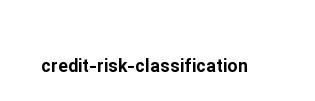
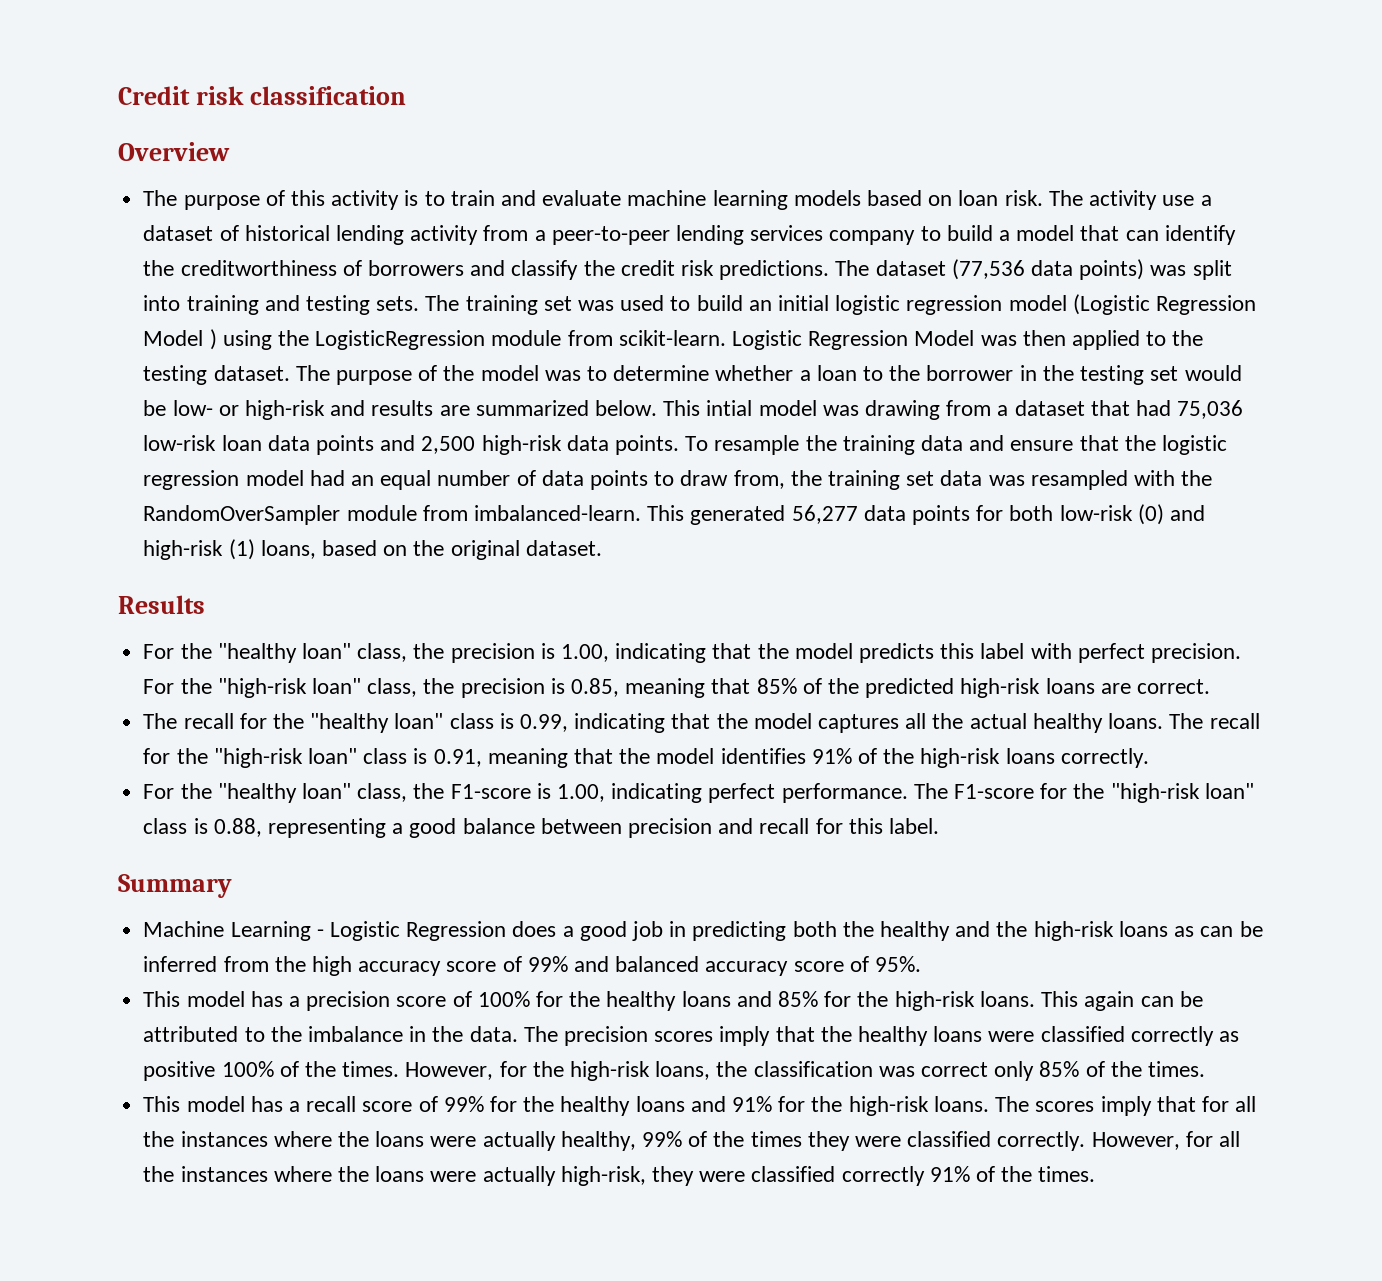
- credit-risk-classification
+ Credit risk classification
+ Overview
+ The purpose of this activity is to train and evaluate machine learning models based on loan risk. The activity use a dataset of historical lending activity from a peer-to-peer lending services company to build a model that can identify the creditworthiness of borrowers and classify the credit risk predictions. The dataset (77,536 data points) was split into training and testing sets. The training set was used to build an initial logistic regression model (Logistic Regression Model ) using the LogisticRegression module from scikit-learn. Logistic Regression Model was then applied to the testing dataset. The purpose of the model was to determine whether a loan to the borrower in the testing set would be low- or high-risk and results are summarized below. This intial model was drawing from a dataset that had 75,036 low-risk loan data points and 2,500 high-risk data points. To resample the training data and ensure that the logistic regression model had an equal number of data points to draw from, the training set data was resampled with the RandomOverSampler module from imbalanced-learn. This generated 56,277 data points for both low-risk (0) and high-risk (1) loans, based on the original dataset.
+ Results
+ For the "healthy loan" class, the precision is 1.00, indicating that the model predicts this label with perfect precision. For the "high-risk loan" class, the precision is 0.85, meaning that 85% of the predicted high-risk loans are correct.
+ The recall for the "healthy loan" class is 0.99, indicating that the model captures all the actual healthy loans. The recall for the "high-risk loan" class is 0.91, meaning that the model identifies 91% of the high-risk loans correctly.
+ For the "healthy loan" class, the F1-score is 1.00, indicating perfect performance. The F1-score for the "high-risk loan" class is 0.88, representing a good balance between precision and recall for this label.
+ Summary
+ Machine Learning - Logistic Regression does a good job in predicting both the healthy and the high-risk loans as can be inferred from the high accuracy score of 99% and balanced accuracy score of 95%.
+ This model has a precision score of 100% for the healthy loans and 85% for the high-risk loans. This again can be attributed to the imbalance in the data. The precision scores imply that the healthy loans were classified correctly as positive 100% of the times. However, for the high-risk loans, the classification was correct only 85% of the times.
+ This model has a recall score of 99% for the healthy loans and 91% for the high-risk loans. The scores imply that for all the instances where the loans were actually healthy, 99% of the times they were classified correctly. However, for all the instances where the loans were actually high-risk, they were classified correctly 91% of the times.

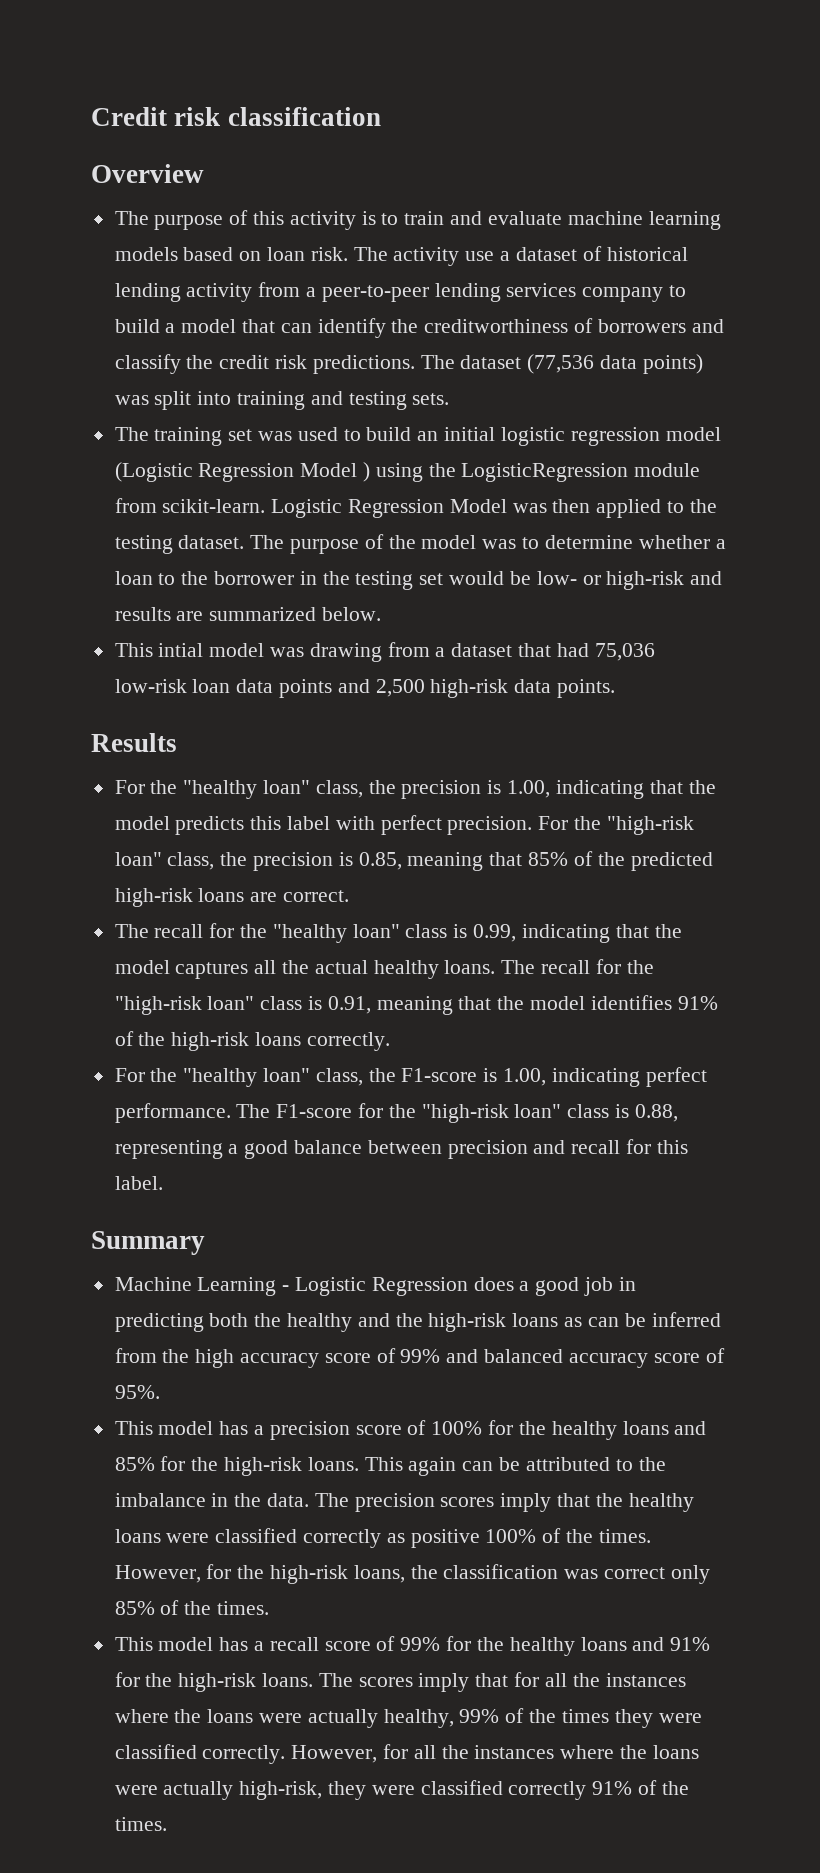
- The dataset (77,536 data points) was split into training and testing sets. The training set was used to build an initial logistic regression model (Logistic Regression Model ) using the LogisticRegression module from scikit-learn.
+ The dataset (77,536 data points) was split into training and testing sets.
+ The training set was used to build an initial logistic regression model (Logistic Regression Model ) using the LogisticRegression module from scikit-learn.
- The purpose of the model was to determine whether a loan to the borrower in the testing set would be low- or high-risk and results are summarized below. This intial model was drawing from a dataset that had 75,036 low-risk loan data points and 2,500 high-risk data points. To resample the training data and ensure that the logistic regression model had an equal number of data points to draw from, the training set data was resampled with the RandomOverSampler module from imbalanced-learn. This generated 56,277 data points for both low-risk (0) and high-risk (1) loans, based on the original dataset.
+ The purpose of the model was to determine whether a loan to the borrower in the testing set would be low- or high-risk and results are summarized below.
+ This intial model was drawing from a dataset that had 75,036 low-risk loan data points and 2,500 high-risk data points.

